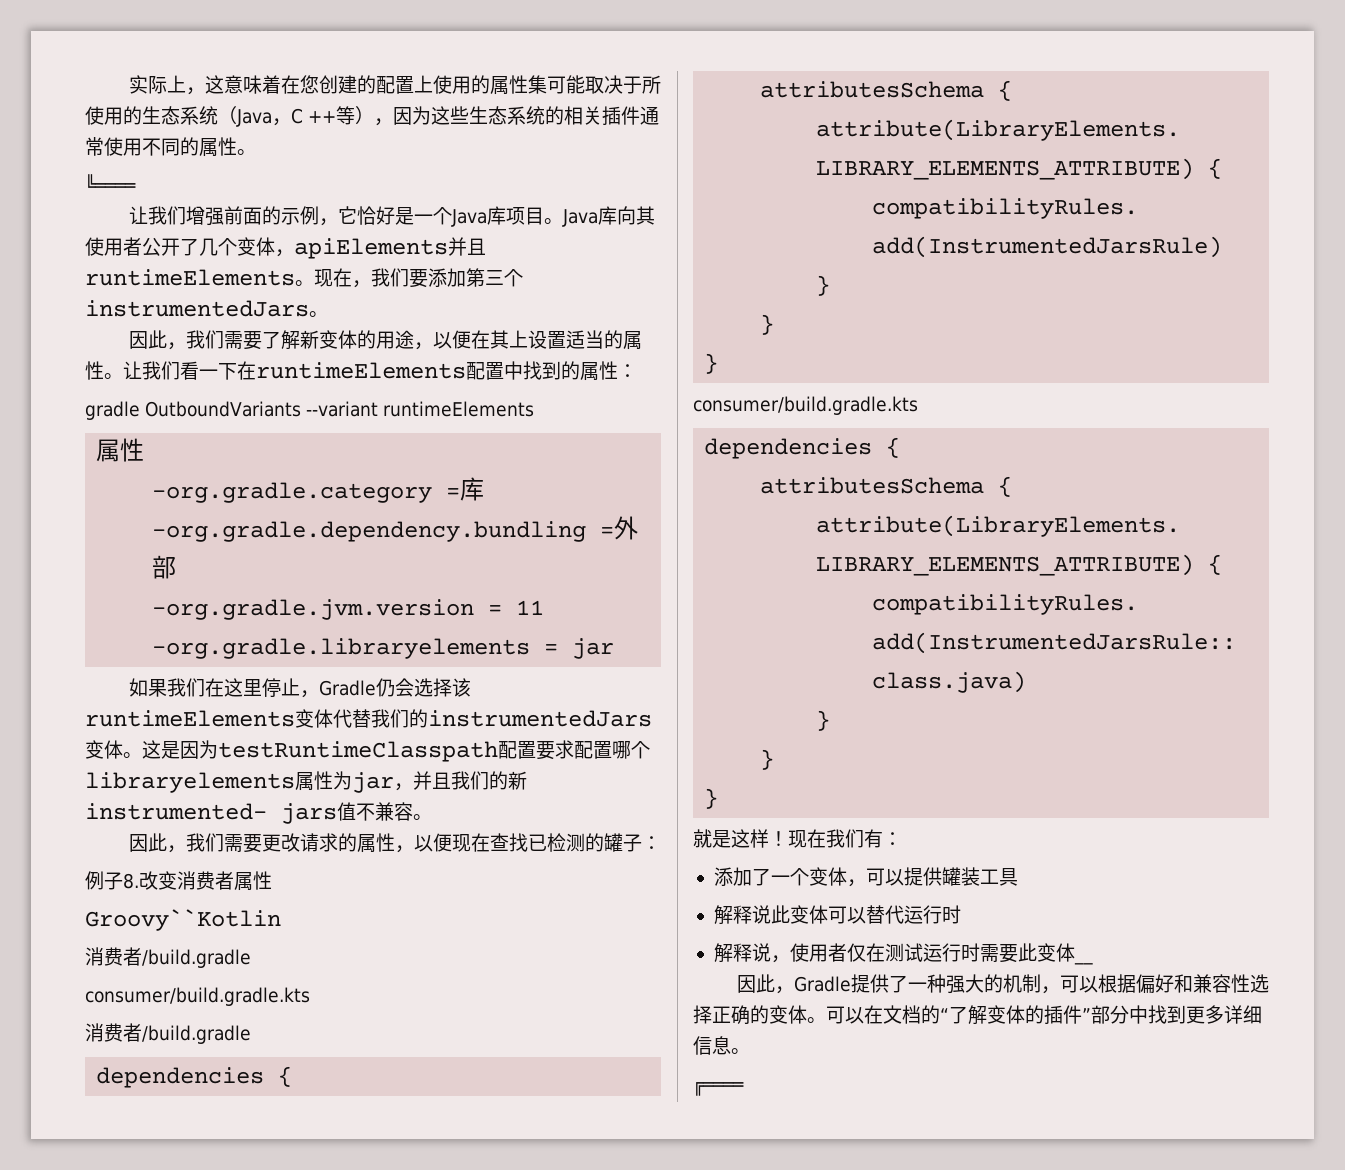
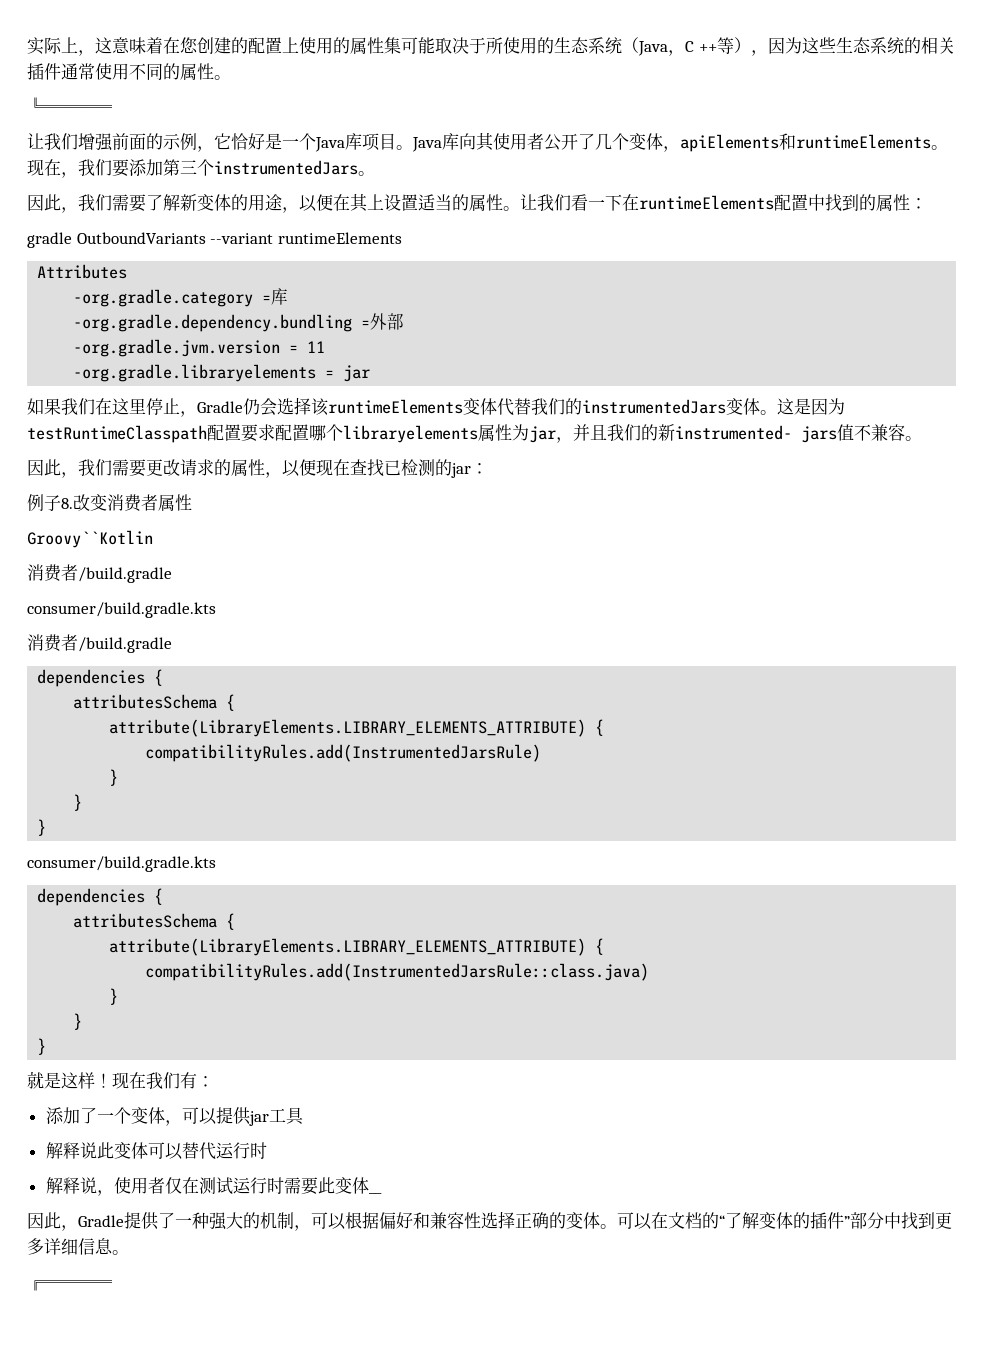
- Java库向其使用者公开了几个变体，apiElements并且runtimeElements。
+ Java库向其使用者公开了几个变体，apiElements和runtimeElements。
  gradle OutboundVariants --variant runtimeElements
- 属性
+ Attributes
- 因此，我们需要更改请求的属性，以便现在查找已检测的罐子：
+ 因此，我们需要更改请求的属性，以便现在查找已检测的jar：
- 添加了一个变体，可以提供罐装工具
+ 添加了一个变体，可以提供jar工具

